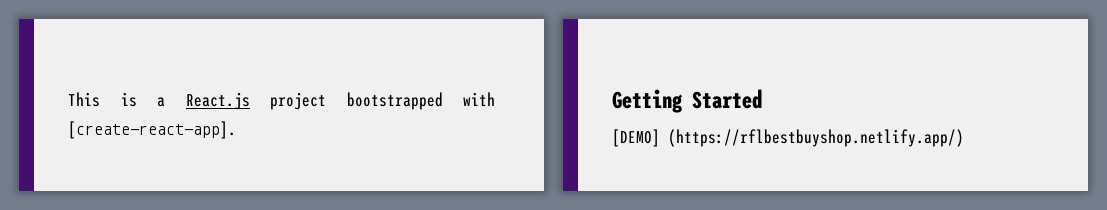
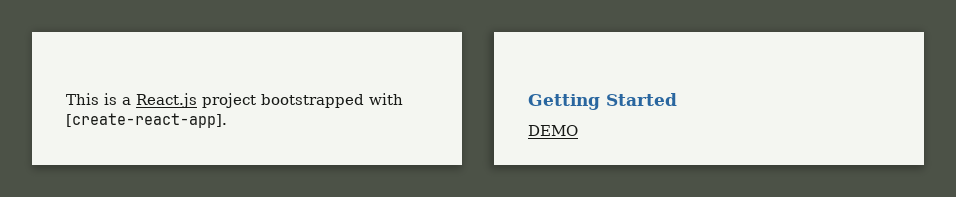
- [DEMO] (https://rflbestbuyshop.netlify.app/)
+ DEMO

